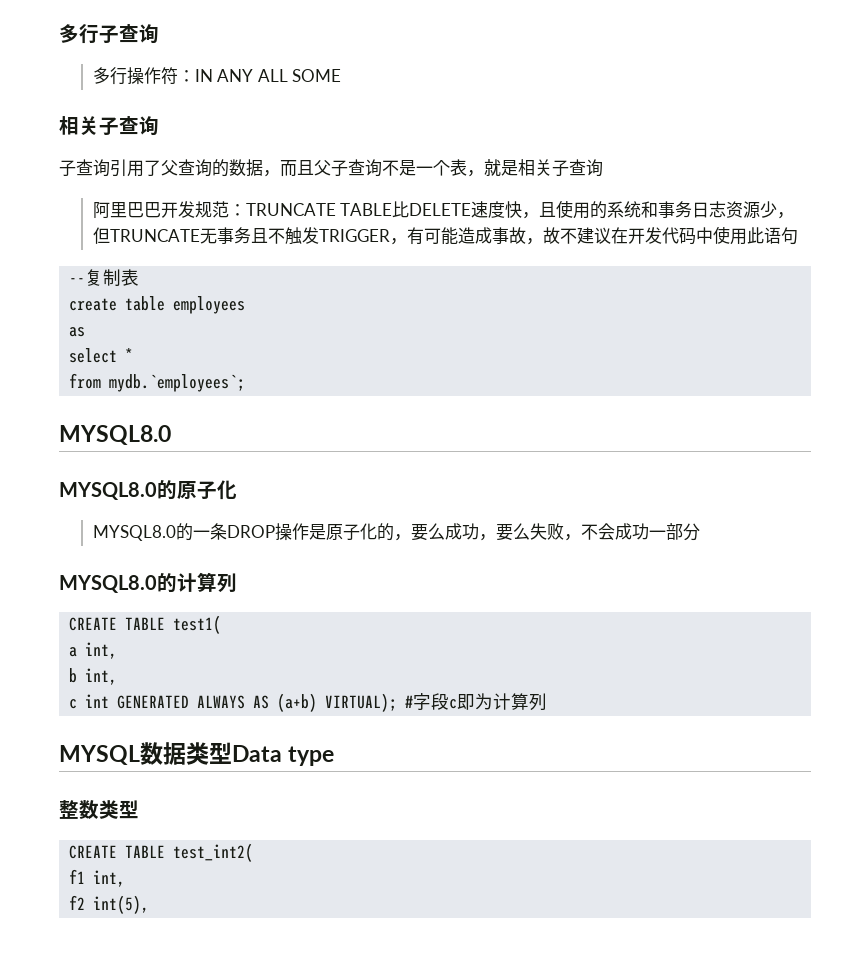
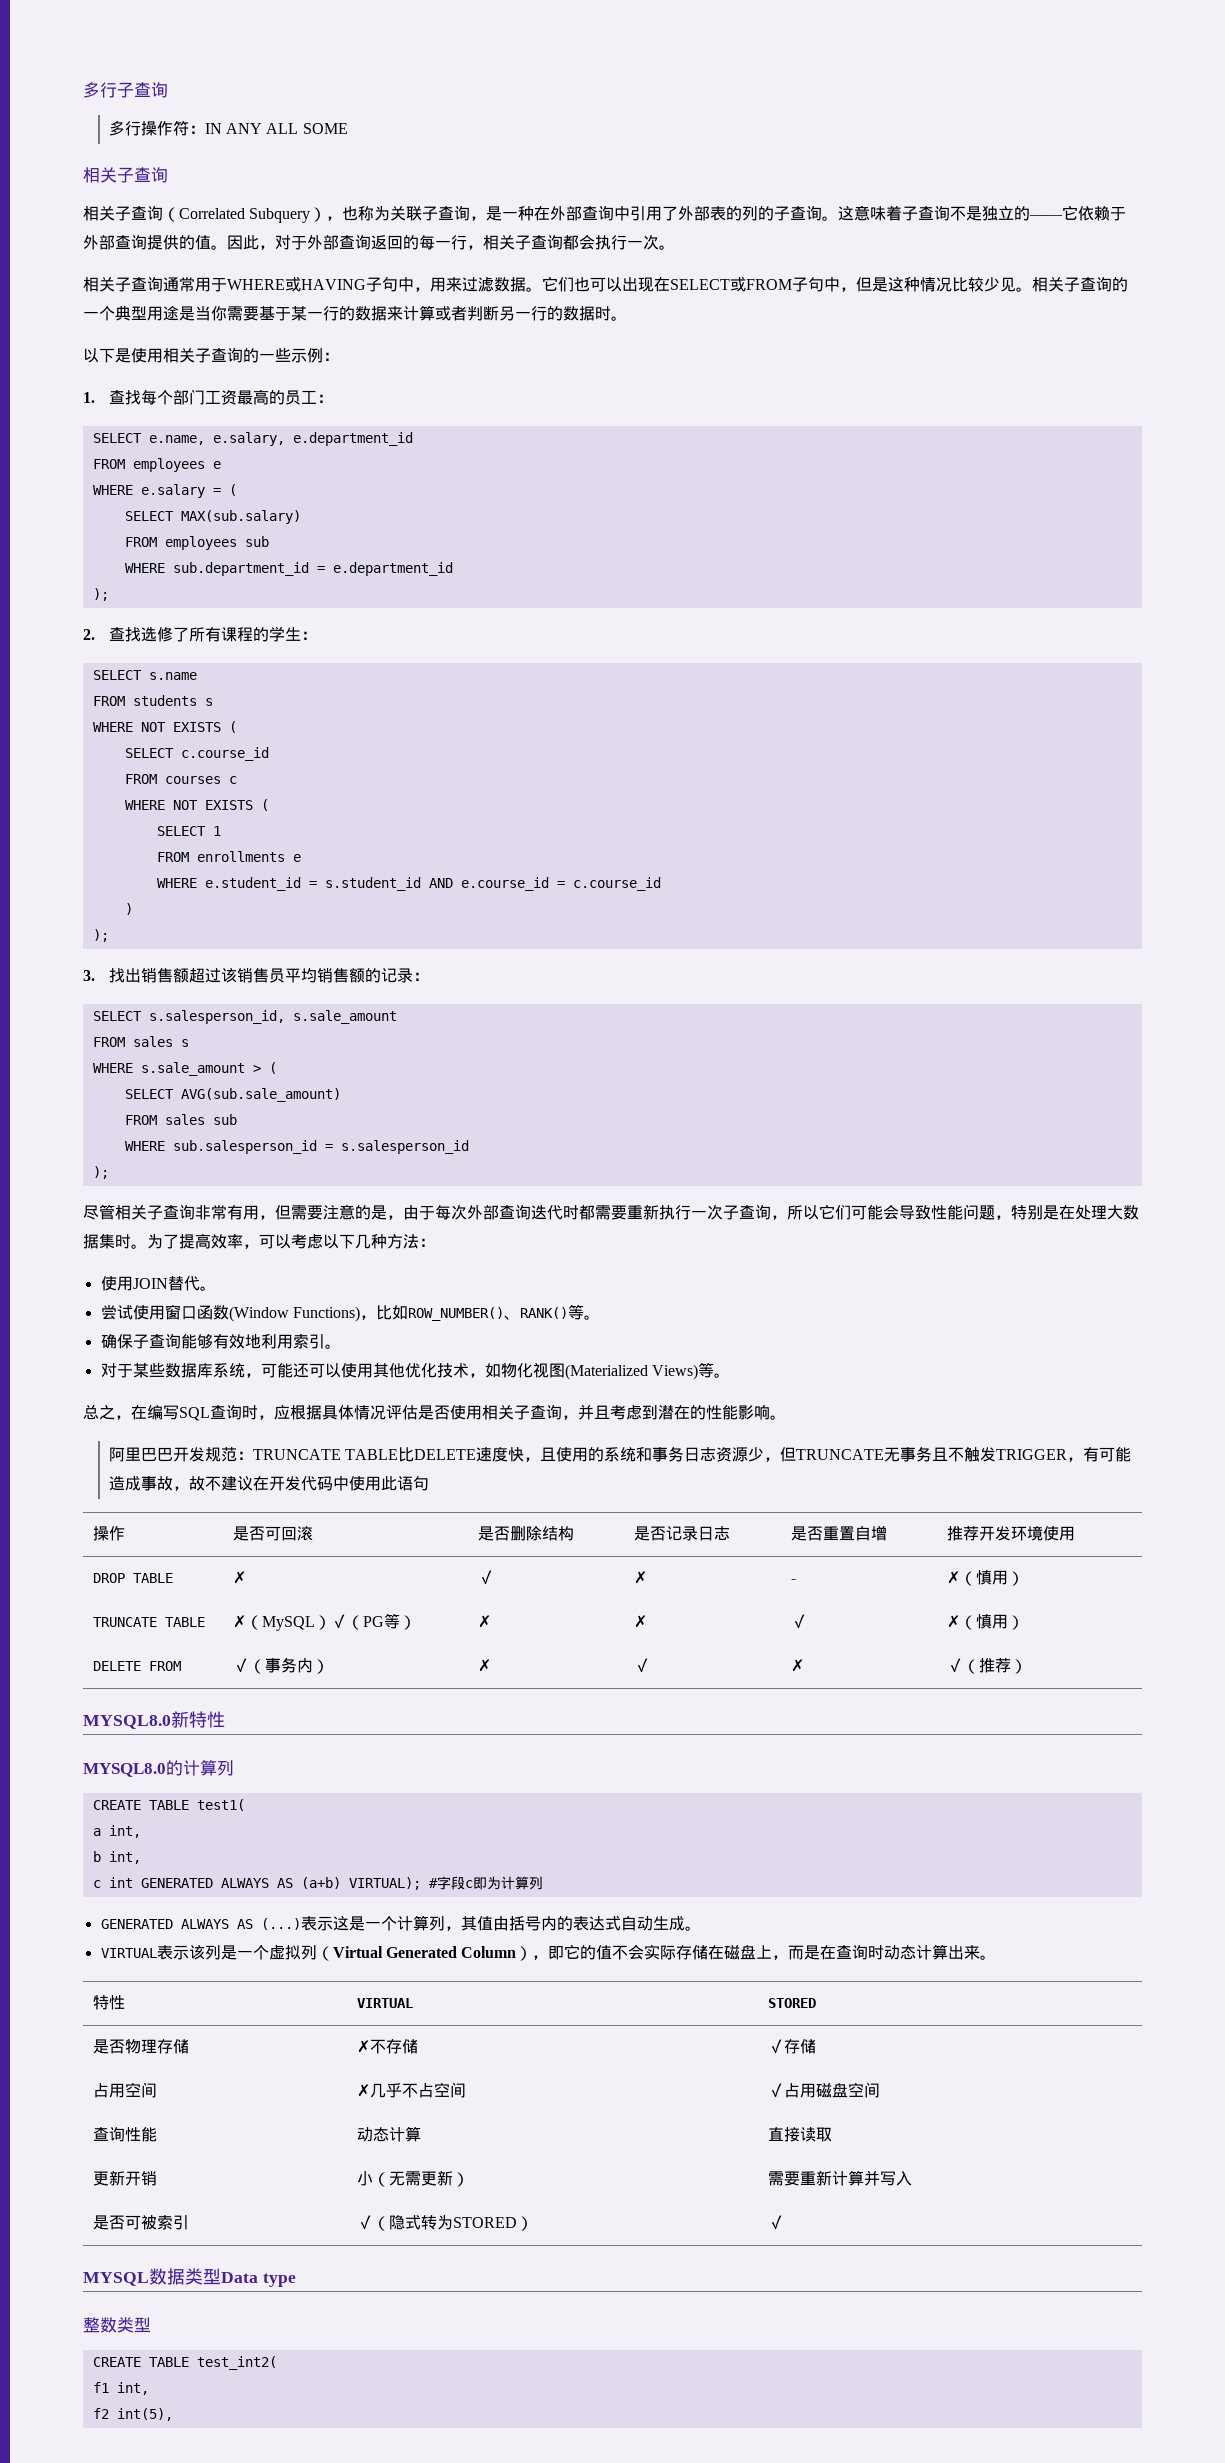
- 子查询引用了父查询的数据，而且父子查询不是一个表，就是相关子查询
+ 相关子查询（Correlated Subquery），也称为关联子查询，是一种在外部查询中引用了外部表的列的子查询。这意味着子查询不是独立的——它依赖于外部查询提供的值。因此，对于外部查询返回的每一行，相关子查询都会执行一次。
+ 相关子查询通常用于WHERE或HAVING子句中，用来过滤数据。它们也可以出现在SELECT或FROM子句中，但是这种情况比较少见。相关子查询的一个典型用途是当你需要基于某一行的数据来计算或者判断另一行的数据时。
+ 以下是使用相关子查询的一些示例：
+ 1.查找每个部门工资最高的员工：
+ SELECT e.name, e.salary, e.department_id
+ FROM employees e
+ WHERE e.salary = (
+ SELECT MAX(sub.salary)
+ FROM employees sub
+ WHERE sub.department_id = e.department_id
+ );
+ 2.查找选修了所有课程的学生：
+ SELECT s.name
+ FROM students s
+ WHERE NOT EXISTS (
+ SELECT c.course_id
+ FROM courses c
+ WHERE NOT EXISTS (
+ SELECT 1
+ FROM enrollments e
+ WHERE e.student_id = s.student_id AND e.course_id = c.course_id
+ )
+ );
+ 3.找出销售额超过该销售员平均销售额的记录：
+ SELECT s.salesperson_id, s.sale_amount
+ FROM sales s
+ WHERE s.sale_amount > (
+ SELECT AVG(sub.sale_amount)
+ FROM sales sub
+ WHERE sub.salesperson_id = s.salesperson_id
+ );
+ 尽管相关子查询非常有用，但需要注意的是，由于每次外部查询迭代时都需要重新执行一次子查询，所以它们可能会导致性能问题，特别是在处理大数据集时。为了提高效率，可以考虑以下几种方法：
+ 使用JOIN替代。
+ 尝试使用窗口函数(Window Functions)，比如ROW_NUMBER()、RANK()等。
+ 确保子查询能够有效地利用索引。
+ 对于某些数据库系统，可能还可以使用其他优化技术，如物化视图(Materialized Views)等。
+ 总之，在编写SQL查询时，应根据具体情况评估是否使用相关子查询，并且考虑到潜在的性能影响。
- --复制表
- create table employees
- as
- select *
- from mydb.`employees`;
- MYSQL8.0
- MYSQL8.0的原子化
- MYSQL8.0的一条DROP操作是原子化的，要么成功，要么失败，不会成功一部分
+ 操作 | 是否可回滚 | 是否删除结构 | 是否记录日志 | 是否重置自增 | 推荐开发环境使用
+ DROP TABLE | ✗ | ✓ | ✗ | - | ✗（慎用）
+ TRUNCATE TABLE | ✗（MySQL）✓（PG等） | ✗ | ✗ | ✓ | ✗（慎用）
+ DELETE FROM | ✓（事务内） | ✗ | ✓ | ✗ | ✓（推荐）
+ MYSQL8.0新特性
+ GENERATED ALWAYS AS (...)表示这是一个计算列，其值由括号内的表达式自动生成。
+ VIRTUAL表示该列是一个虚拟列（Virtual Generated Column），即它的值不会实际存储在磁盘上，而是在查询时动态计算出来。
+ 特性 | VIRTUAL | STORED
+ 是否物理存储 | ✗不存储 | ✓存储
+ 占用空间 | ✗几乎不占空间 | ✓占用磁盘空间
+ 查询性能 | 动态计算 | 直接读取
+ 更新开销 | 小（无需更新） | 需要重新计算并写入
+ 是否可被索引 | ✓（隐式转为STORED） | ✓

